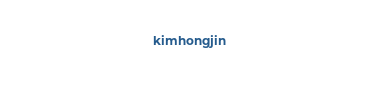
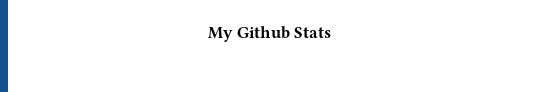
- kimhongjin
+ My Github Stats

